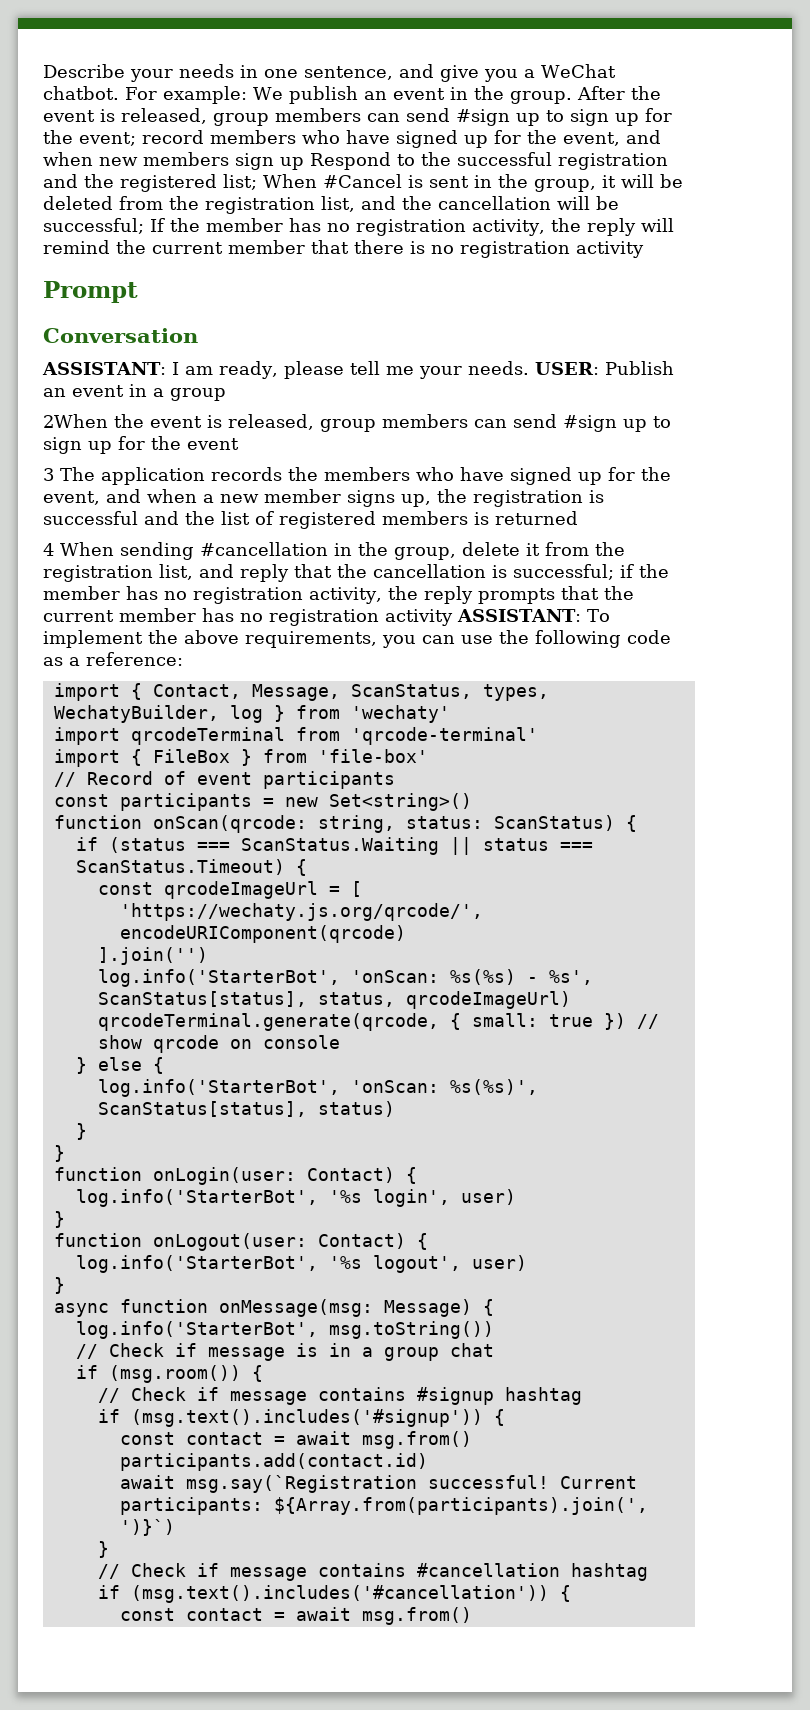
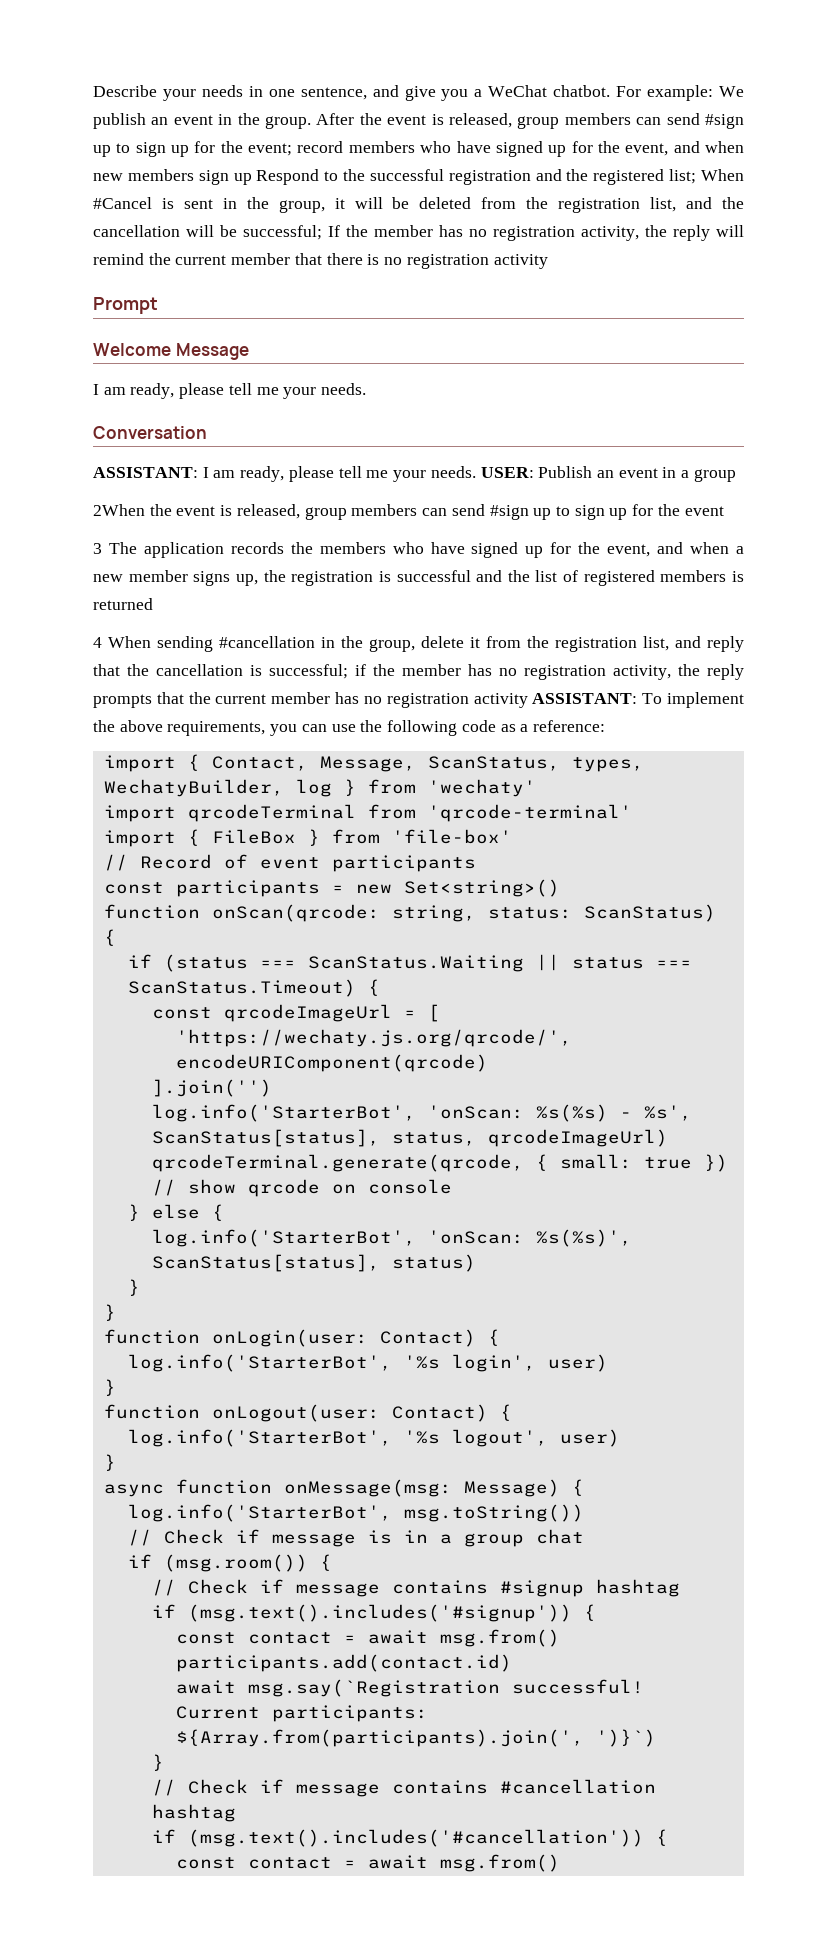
+ Welcome Message
+ I am ready, please tell me your needs.

